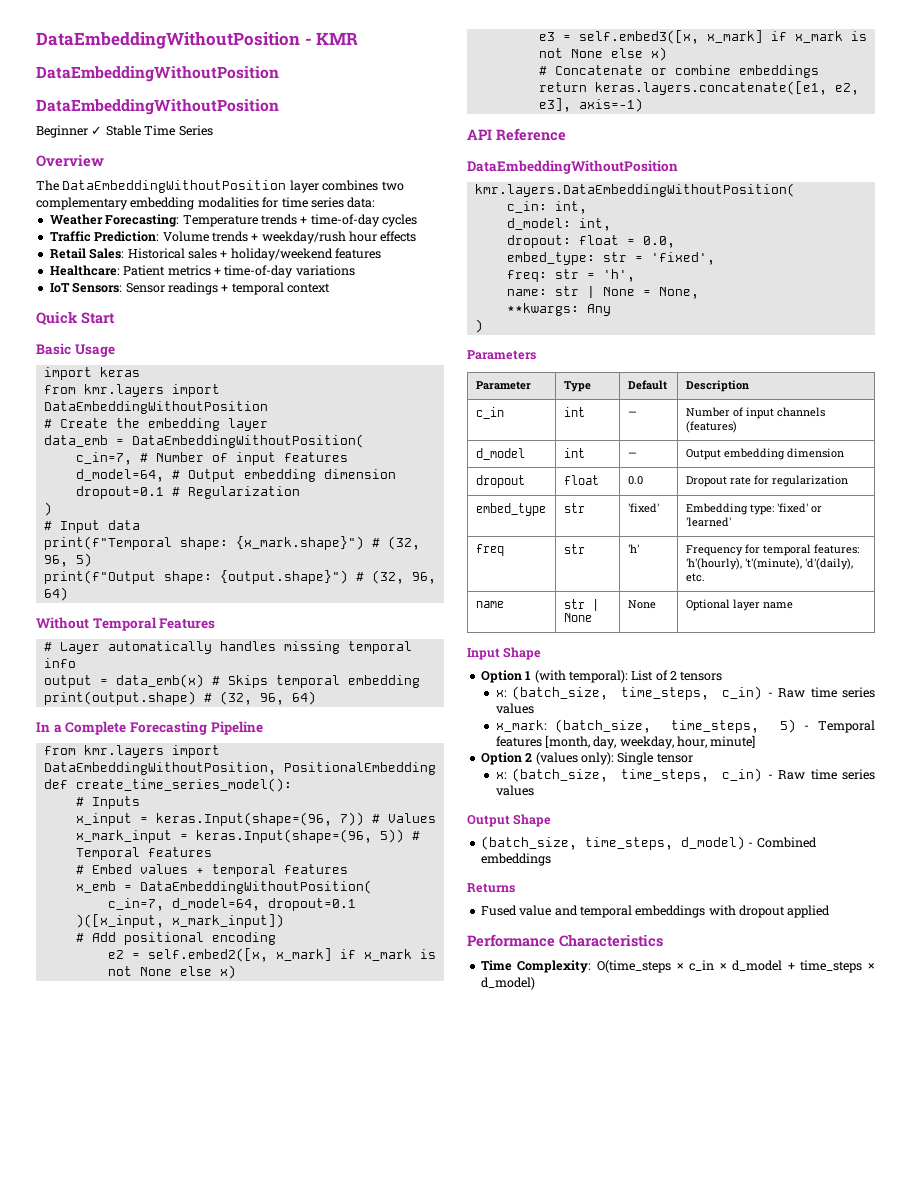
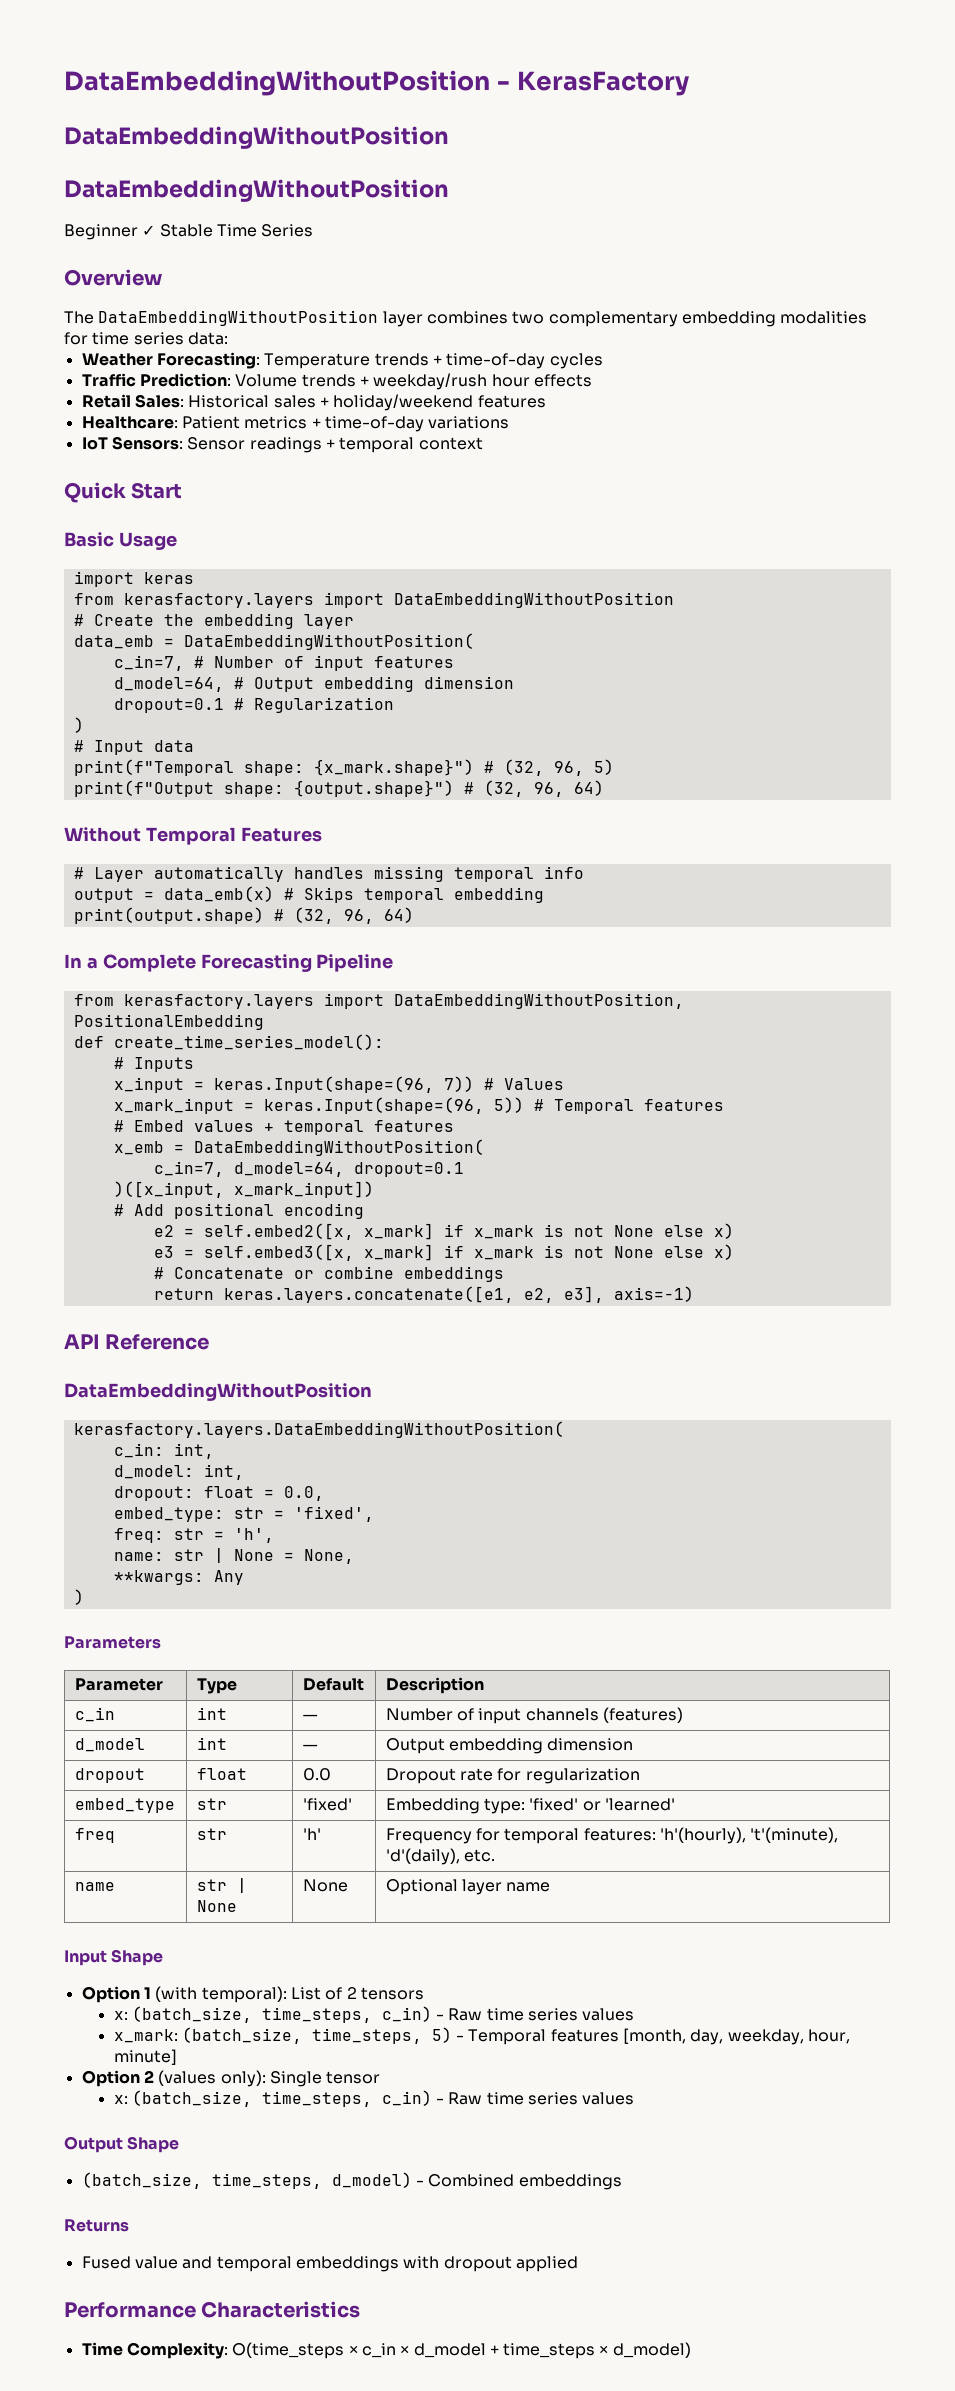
- DataEmbeddingWithoutPosition - KMR
+ DataEmbeddingWithoutPosition - KerasFactory
- from kmr.layers import DataEmbeddingWithoutPosition
+ from kerasfactory.layers import DataEmbeddingWithoutPosition
- from kmr.layers import DataEmbeddingWithoutPosition, PositionalEmbedding
+ from kerasfactory.layers import DataEmbeddingWithoutPosition, PositionalEmbedding
- kmr.layers.DataEmbeddingWithoutPosition(
+ kerasfactory.layers.DataEmbeddingWithoutPosition(

